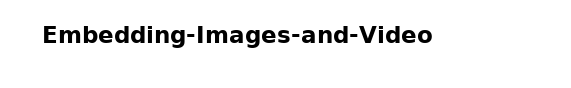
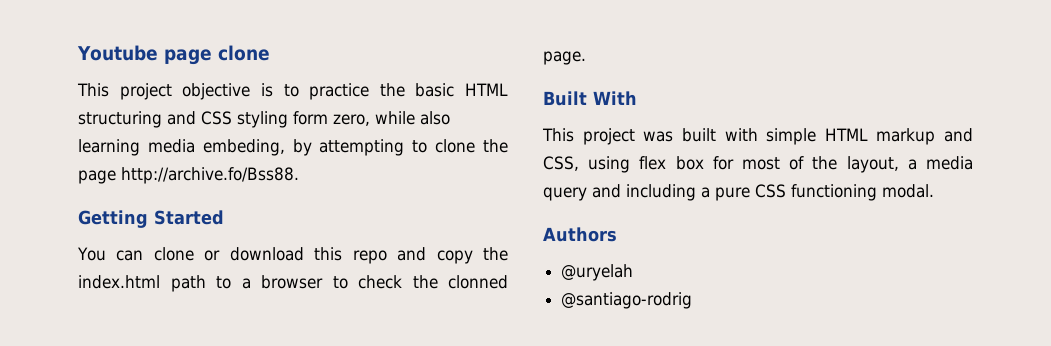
- Embedding-Images-and-Video
+ Youtube page clone
+ This project objective is to practice the basic HTML structuring and CSS styling form zero, while also learning media embeding, by attempting to clone the page http://archive.fo/Bss88.
+ Getting Started
+ You can clone or download this repo and copy the index.html path to a browser to check the clonned page.
+ Built With
+ This project was built with simple HTML markup and CSS, using flex box for most of the layout, a media query and including a pure CSS functioning modal.
+ Authors
+ @uryelah
+ @santiago-rodrig

